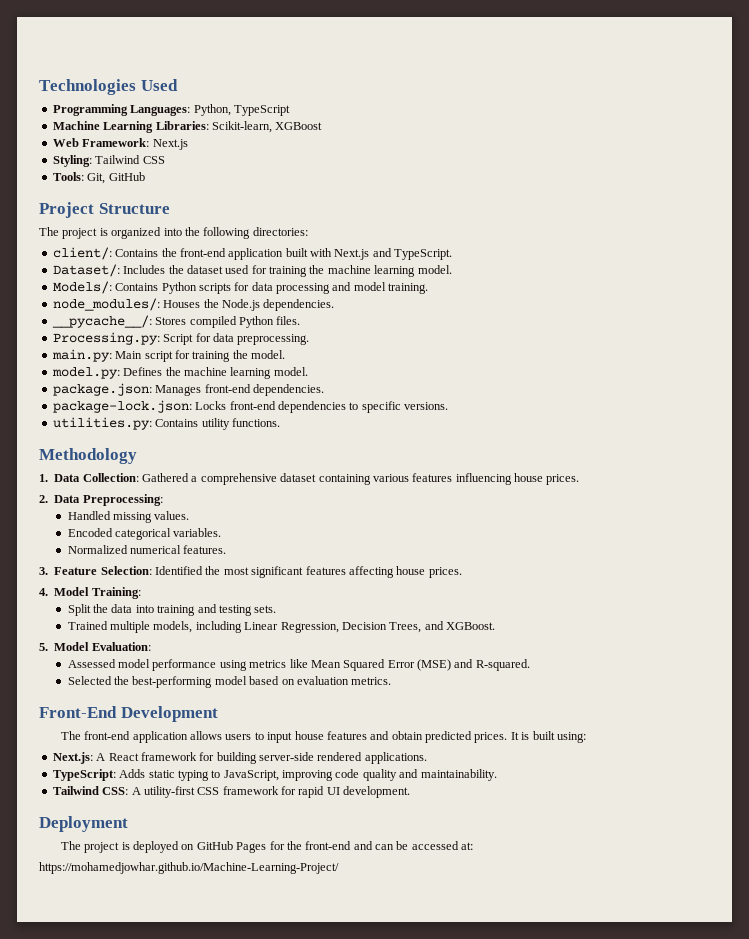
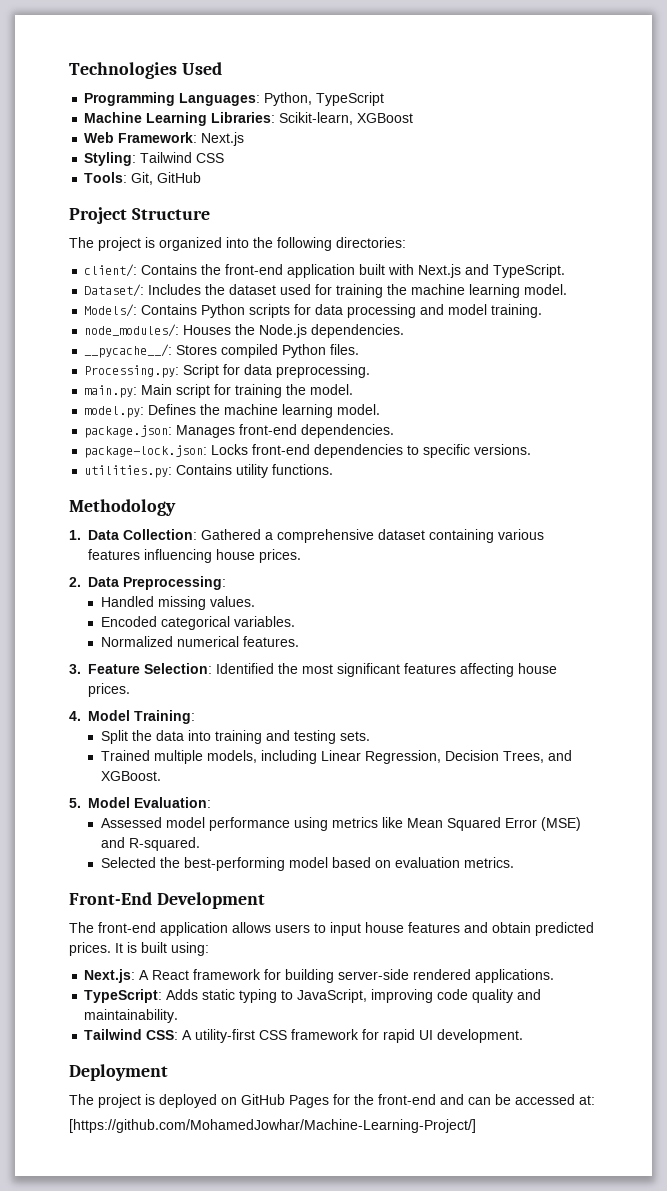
- https://mohamedjowhar.github.io/Machine-Learning-Project/
+ [https://github.com/MohamedJowhar/Machine-Learning-Project/]

